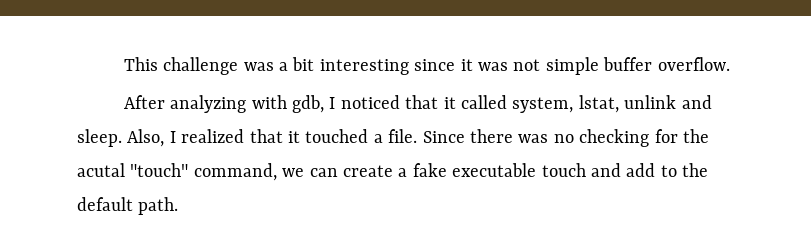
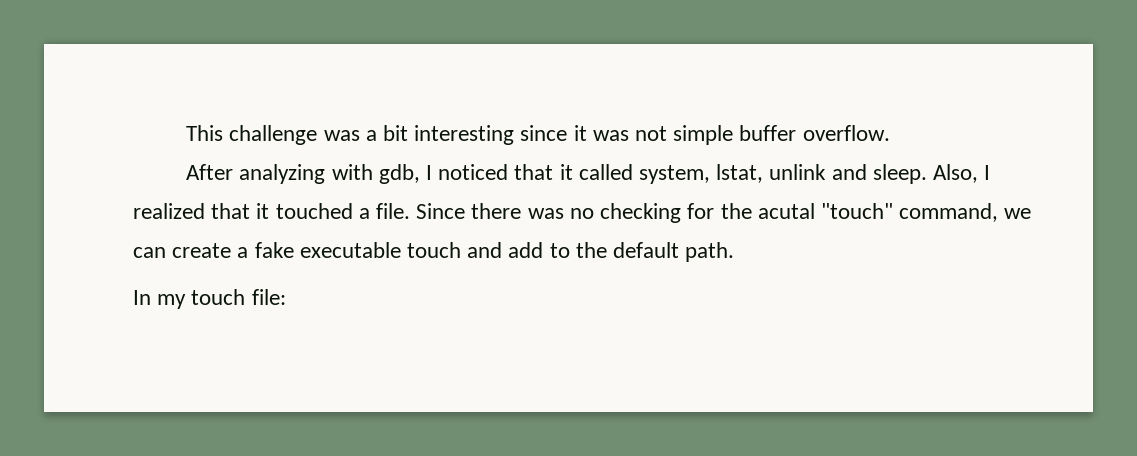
+ In my touch file:

